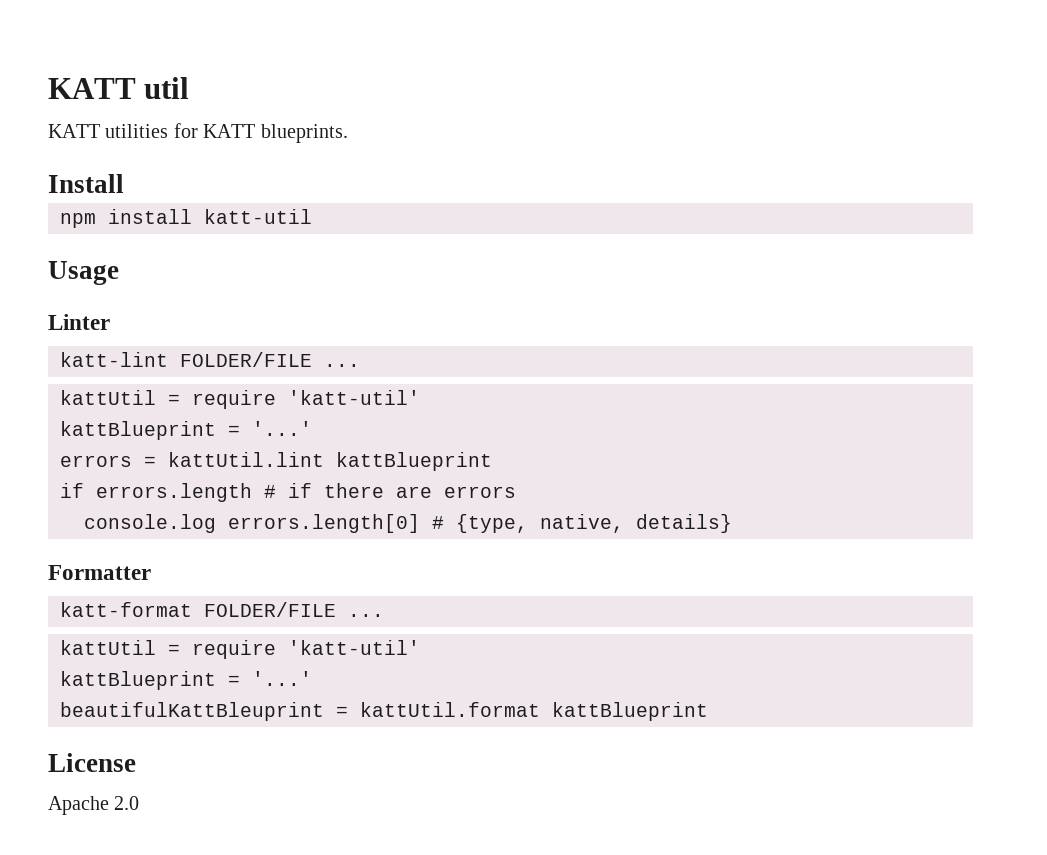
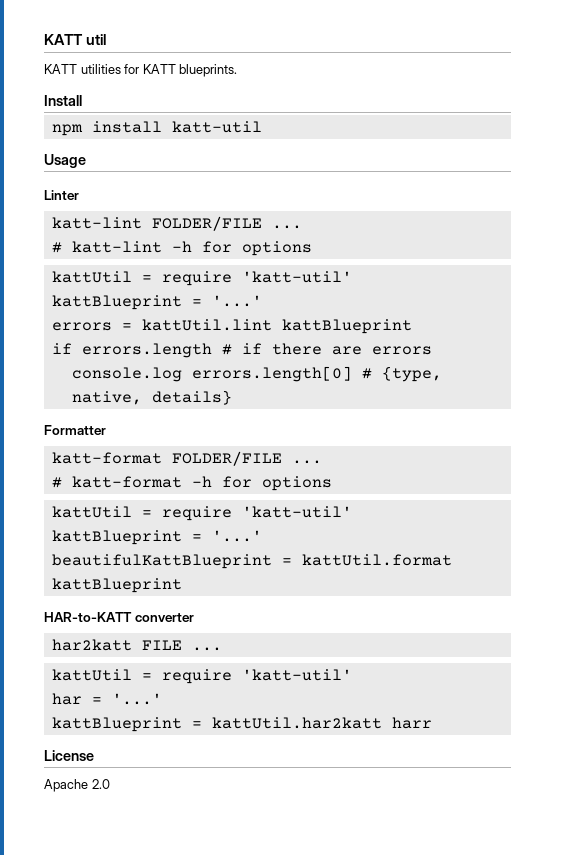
+ # katt-lint -h for options
  katt-format FOLDER/FILE ...
+ # katt-format -h for options
  kattUtil = require 'katt-util'
  kattBlueprint = '...'
- beautifulKattBleuprint = kattUtil.format kattBlueprint
+ beautifulKattBlueprint = kattUtil.format kattBlueprint
+ HAR-to-KATT converter
+ har2katt FILE ...
+ kattUtil = require 'katt-util'
+ har = '...'
+ kattBlueprint = kattUtil.har2katt harr

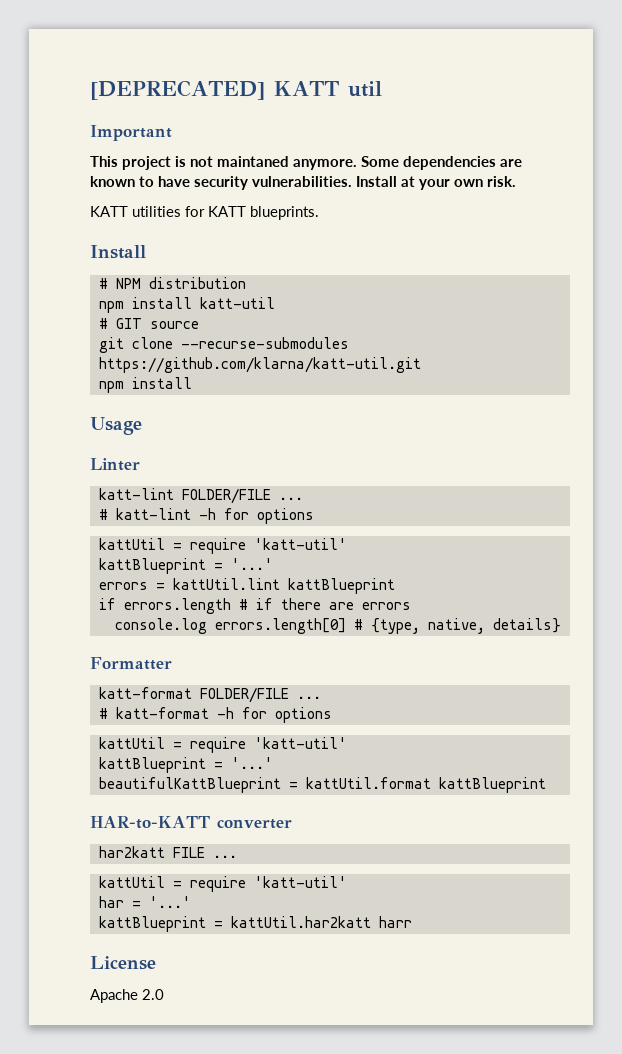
- KATT util
+ [DEPRECATED] KATT util
+ Important
+ This project is not maintaned anymore. Some dependencies are known to have security vulnerabilities. Install at your own risk.
+ # NPM distribution
+ # GIT source
+ git clone --recurse-submodules https://github.com/klarna/katt-util.git
+ npm install

